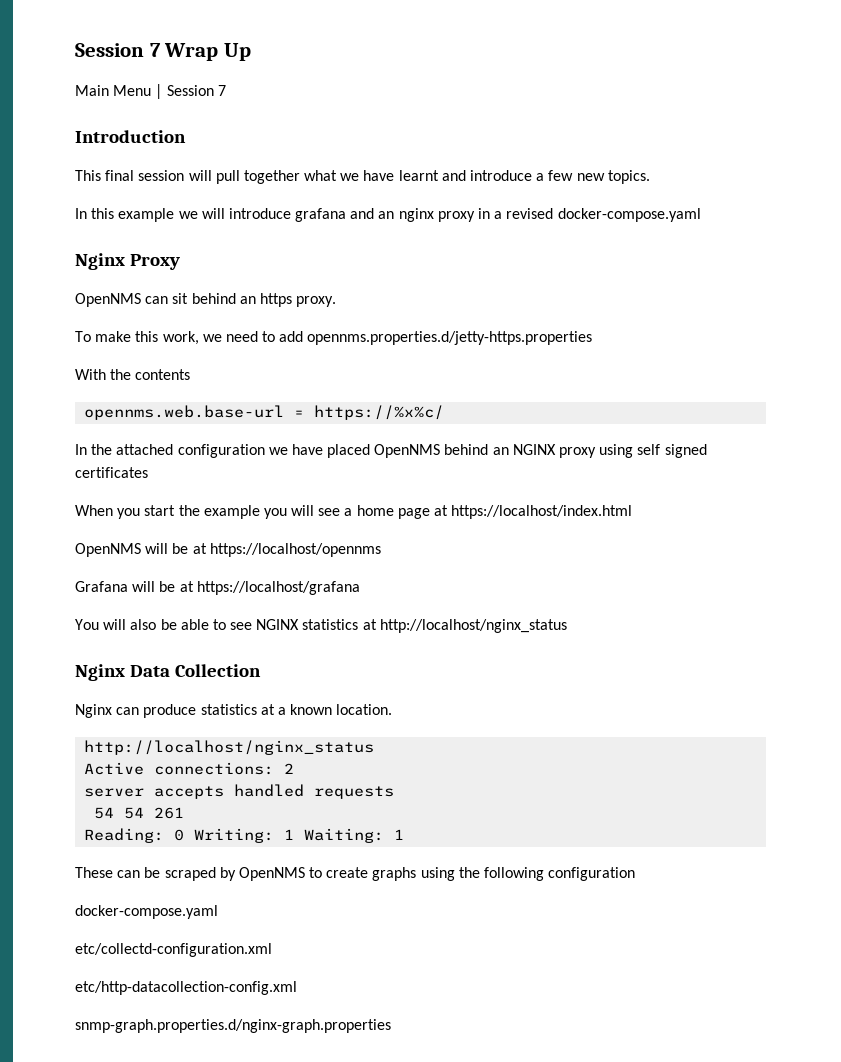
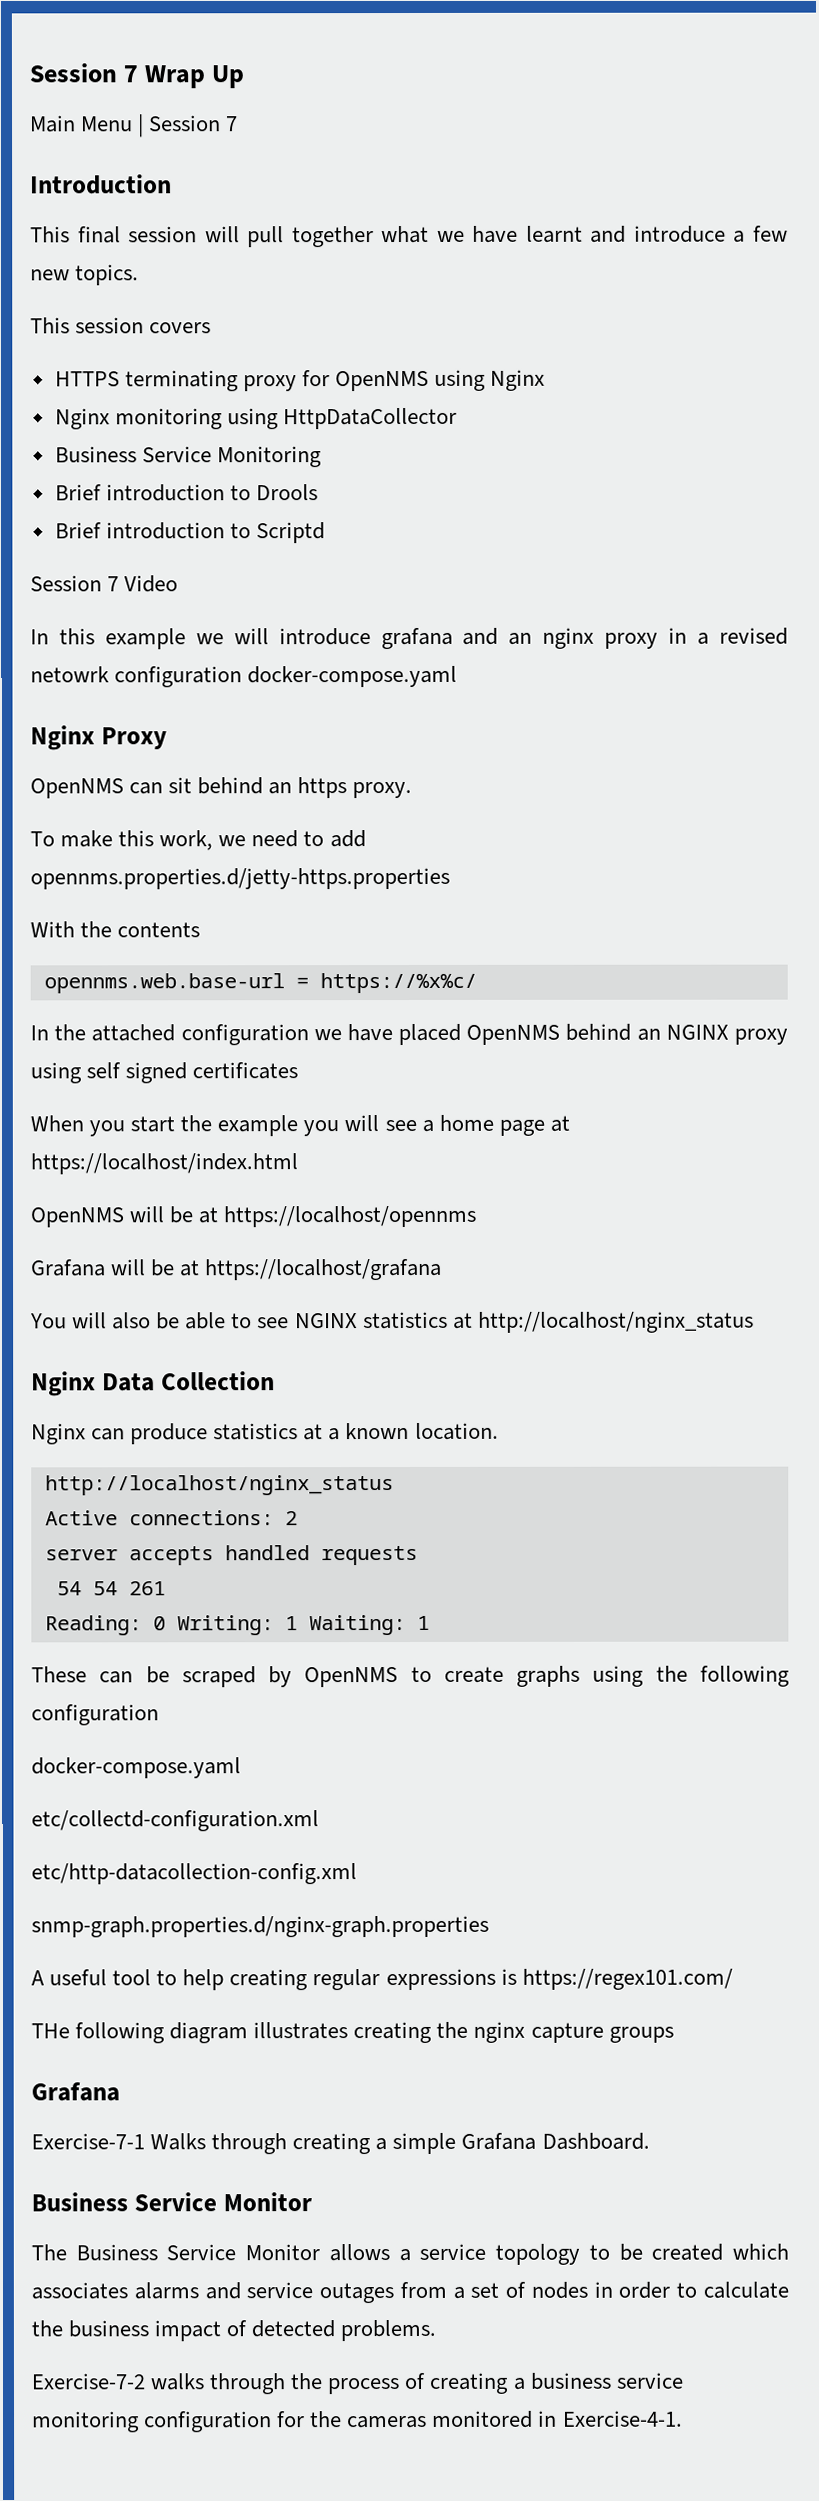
+ This session covers
+ HTTPS terminating proxy for OpenNMS using Nginx
+ Nginx monitoring using HttpDataCollector
+ Business Service Monitoring
+ Brief introduction to Drools
+ Brief introduction to Scriptd
+ Session 7 Video
- In this example we will introduce grafana and an nginx proxy in a revised docker-compose.yaml
+ In this example we will introduce grafana and an nginx proxy in a revised netowrk configuration docker-compose.yaml
+ A useful tool to help creating regular expressions is https://regex101.com/
+ THe following diagram illustrates creating the nginx capture groups
+ Grafana
+ Exercise-7-1 Walks through creating a simple Grafana Dashboard.
+ Business Service Monitor
+ The Business Service Monitor allows a service topology to be created which associates alarms and service outages from a set of nodes in order to calculate the business impact of detected problems.
+ Exercise-7-2 walks through the process of creating a business service monitoring configuration for the cameras monitored in Exercise-4-1.

